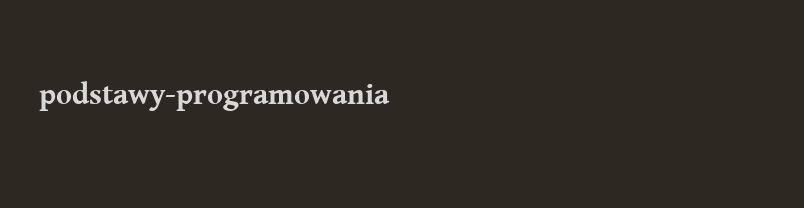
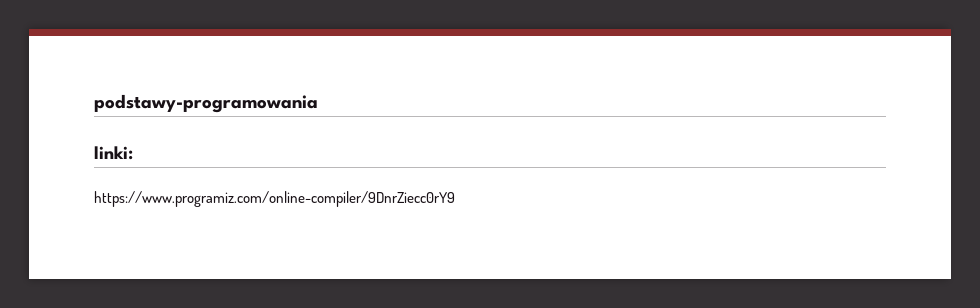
+ linki:
+ https://www.programiz.com/online-compiler/9DnrZiecc0rY9

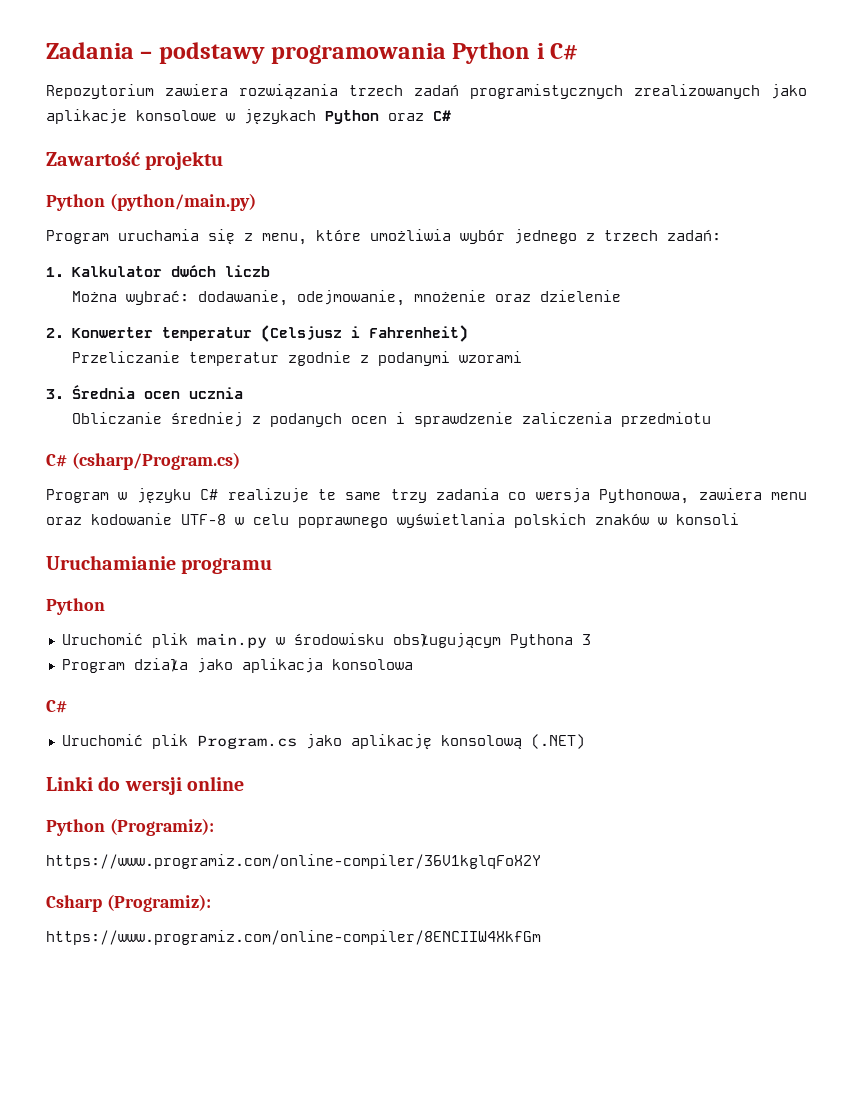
- podstawy-programowania
- linki:
- https://www.programiz.com/online-compiler/9DnrZiecc0rY9
+ Zadania – podstawy programowania Python i C#
+ Repozytorium zawiera rozwiązania trzech zadań programistycznych zrealizowanych jako aplikacje konsolowe w językach Python oraz C#
+ Zawartość projektu
+ Python (python/main.py)
+ Program uruchamia się z menu, które umożliwia wybór jednego z trzech zadań:
+ 1. Kalkulator dwóch liczb
+ Można wybrać: dodawanie, odejmowanie, mnożenie oraz dzielenie
+ 2. Konwerter temperatur (Celsjusz i Fahrenheit)
+ Przeliczanie temperatur zgodnie z podanymi wzorami
+ 3. Średnia ocen ucznia
+ Obliczanie średniej z podanych ocen i sprawdzenie zaliczenia przedmiotu
+ C# (csharp/Program.cs)
+ Program w języku C# realizuje te same trzy zadania co wersja Pythonowa, zawiera menu oraz kodowanie UTF-8 w celu poprawnego wyświetlania polskich znaków w konsoli
+ Uruchamianie programu
+ Python
+ Uruchomić plik main.py w środowisku obsługującym Pythona 3
+ Program działa jako aplikacja konsolowa
+ C#
+ Uruchomić plik Program.cs jako aplikację konsolową (.NET)
+ Linki do wersji online
+ Python (Programiz):
+ https://www.programiz.com/online-compiler/36V1kglqFoX2Y
+ Csharp (Programiz):
+ https://www.programiz.com/online-compiler/8ENCIIW4XkfGm

